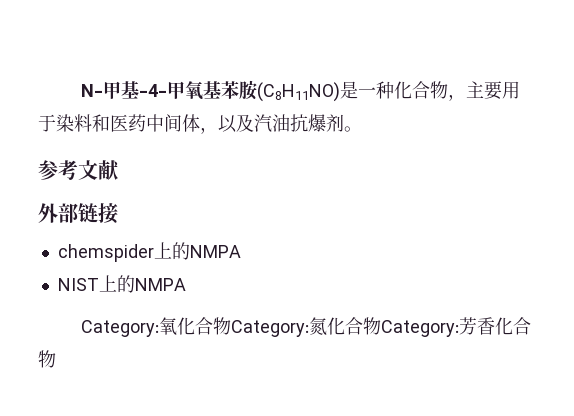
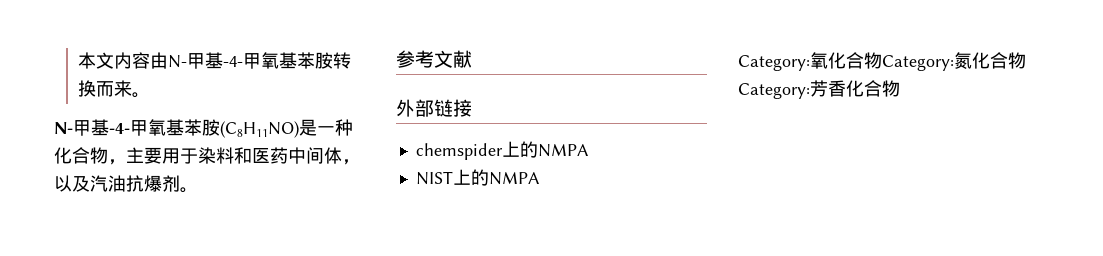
+ 本文内容由N-甲基-4-甲氧基苯胺转换而来。

